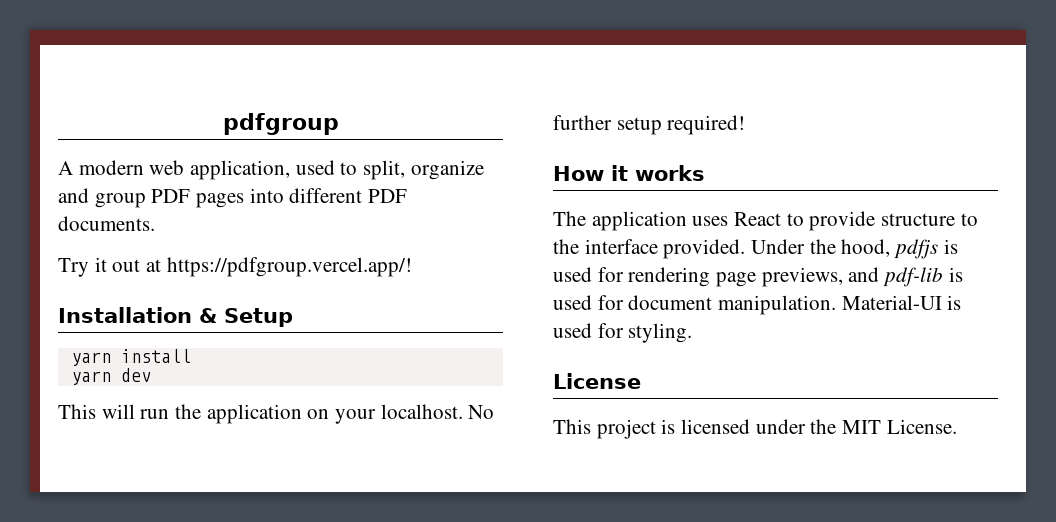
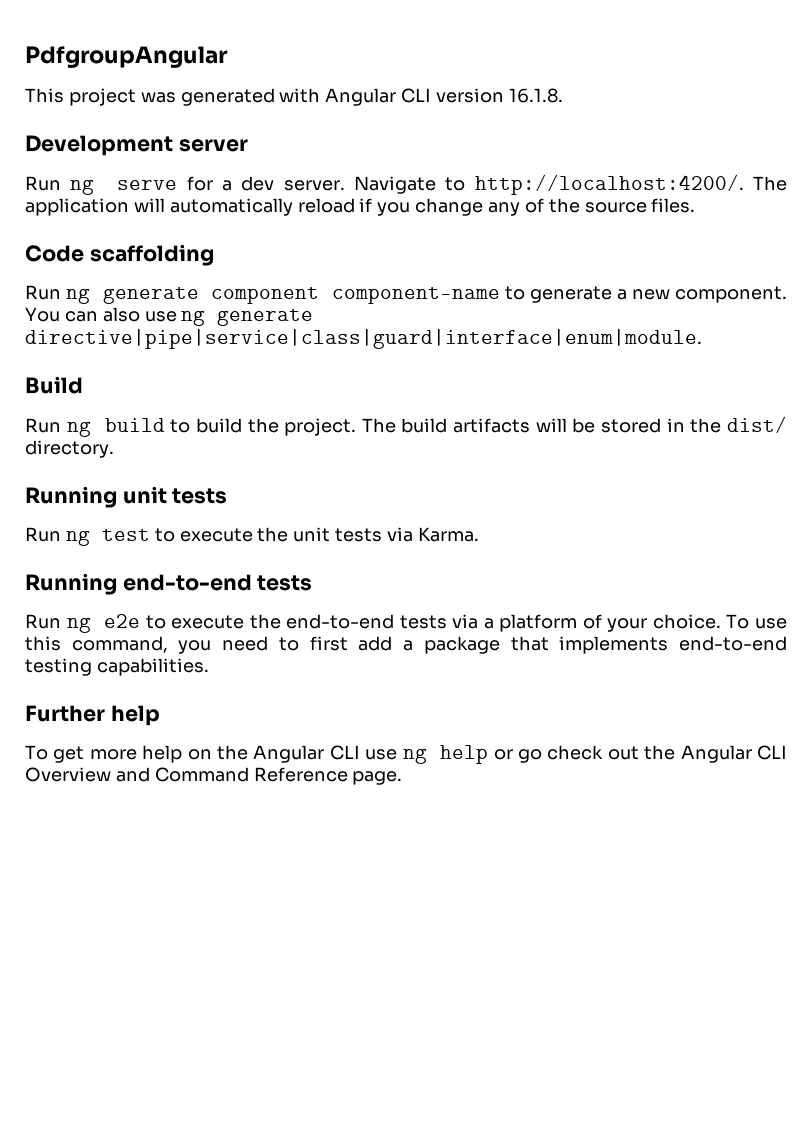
- pdfgroup
- A modern web application, used to split, organize and group PDF pages into different PDF documents.
- Try it out at https://pdfgroup.vercel.app/!
- Installation & Setup
- yarn install
- yarn dev
- This will run the application on your localhost. No further setup required!
- How it works
- The application uses React to provide structure to the interface provided. Under the hood, pdfjs is used for rendering page previews, and pdf-lib is used for document manipulation. Material-UI is used for styling.
- License
- This project is licensed under the MIT License.
+ PdfgroupAngular
+ This project was generated with Angular CLI version 16.1.8.
+ Development server
+ Run ng serve for a dev server. Navigate to http://localhost:4200/. The application will automatically reload if you change any of the source files.
+ Code scaffolding
+ Run ng generate component component-name to generate a new component. You can also use ng generate directive|pipe|service|class|guard|interface|enum|module.
+ Build
+ Run ng build to build the project. The build artifacts will be stored in the dist/ directory.
+ Running unit tests
+ Run ng test to execute the unit tests via Karma.
+ Running end-to-end tests
+ Run ng e2e to execute the end-to-end tests via a platform of your choice. To use this command, you need to first add a package that implements end-to-end testing capabilities.
+ Further help
+ To get more help on the Angular CLI use ng help or go check out the Angular CLI Overview and Command Reference page.

